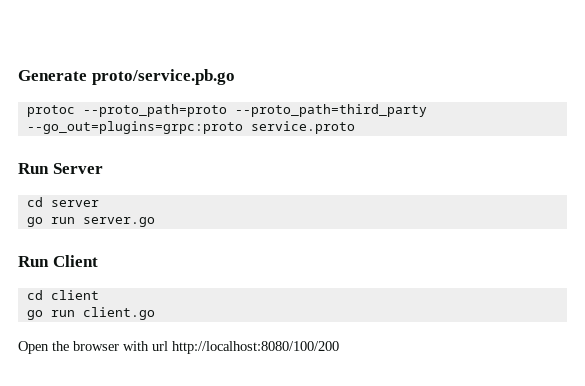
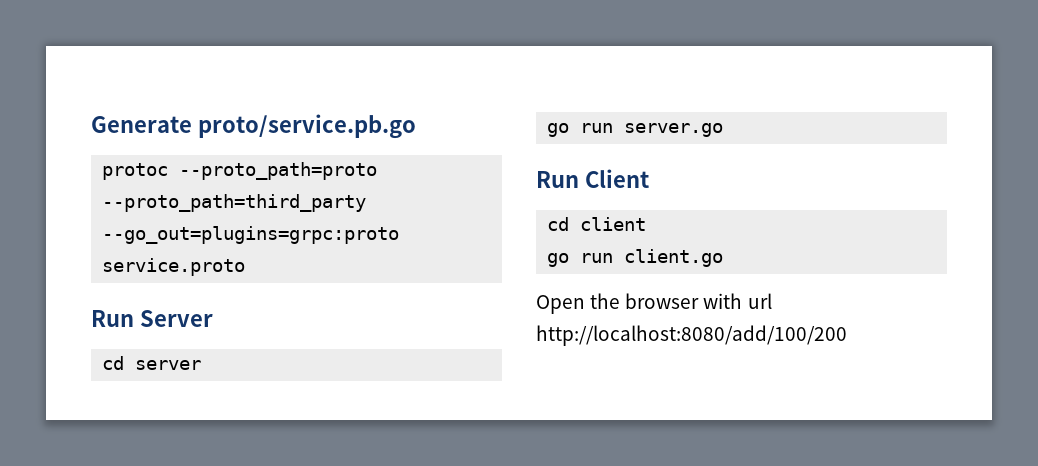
- Open the browser with url http://localhost:8080/100/200
+ Open the browser with url http://localhost:8080/add/100/200

